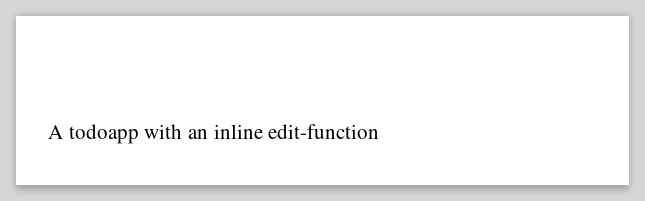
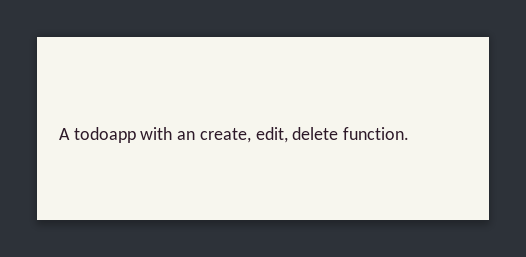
- A todoapp with an inline edit-function
+ A todoapp with an create, edit, delete function.

